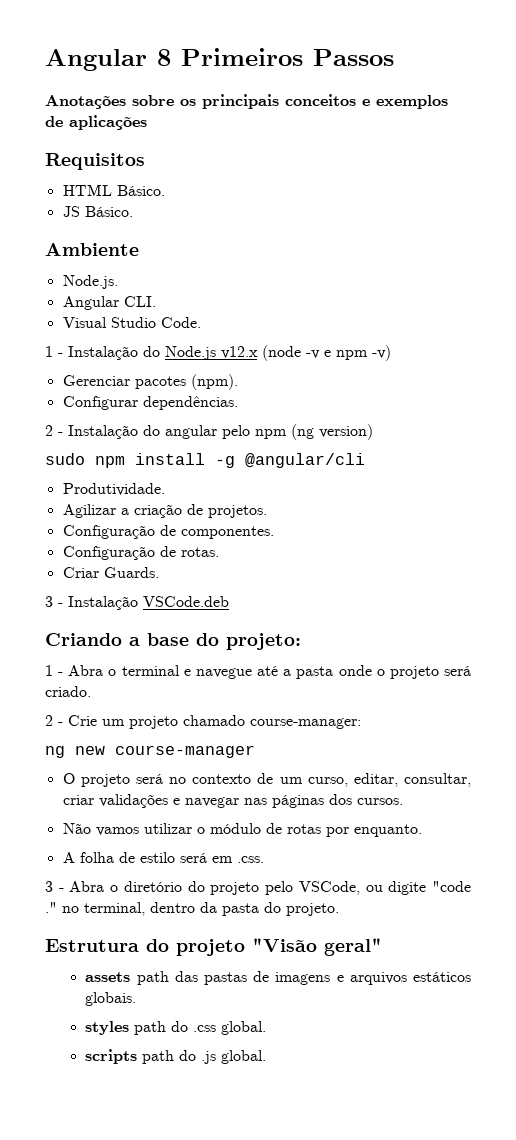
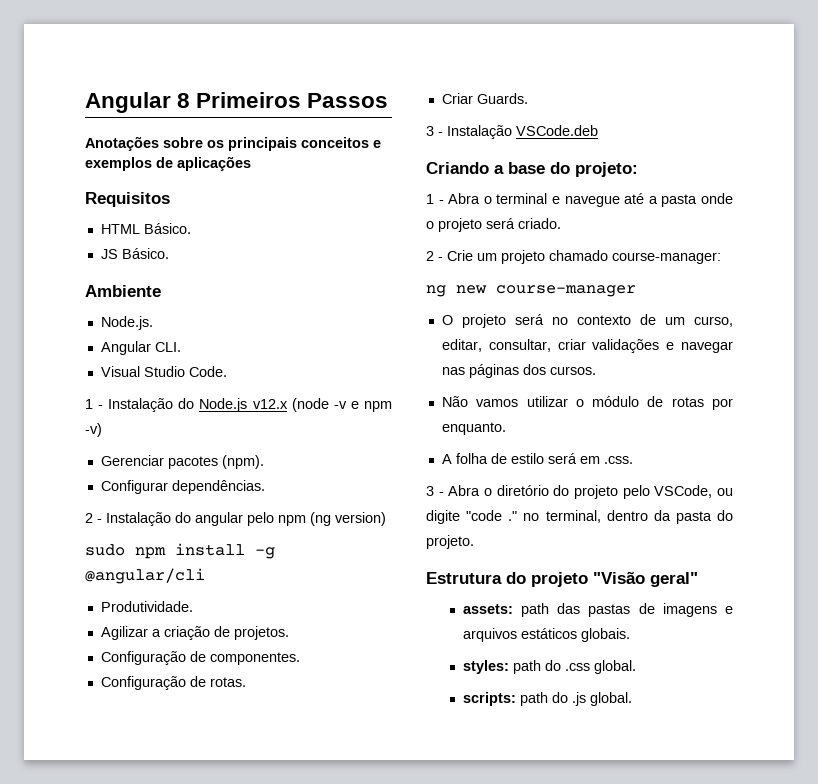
- assets path das pastas de imagens e arquivos estáticos globais.
+ assets: path das pastas de imagens e arquivos estáticos globais.
- styles path do .css global.
+ styles: path do .css global.
- scripts path do .js global.
+ scripts: path do .js global.

